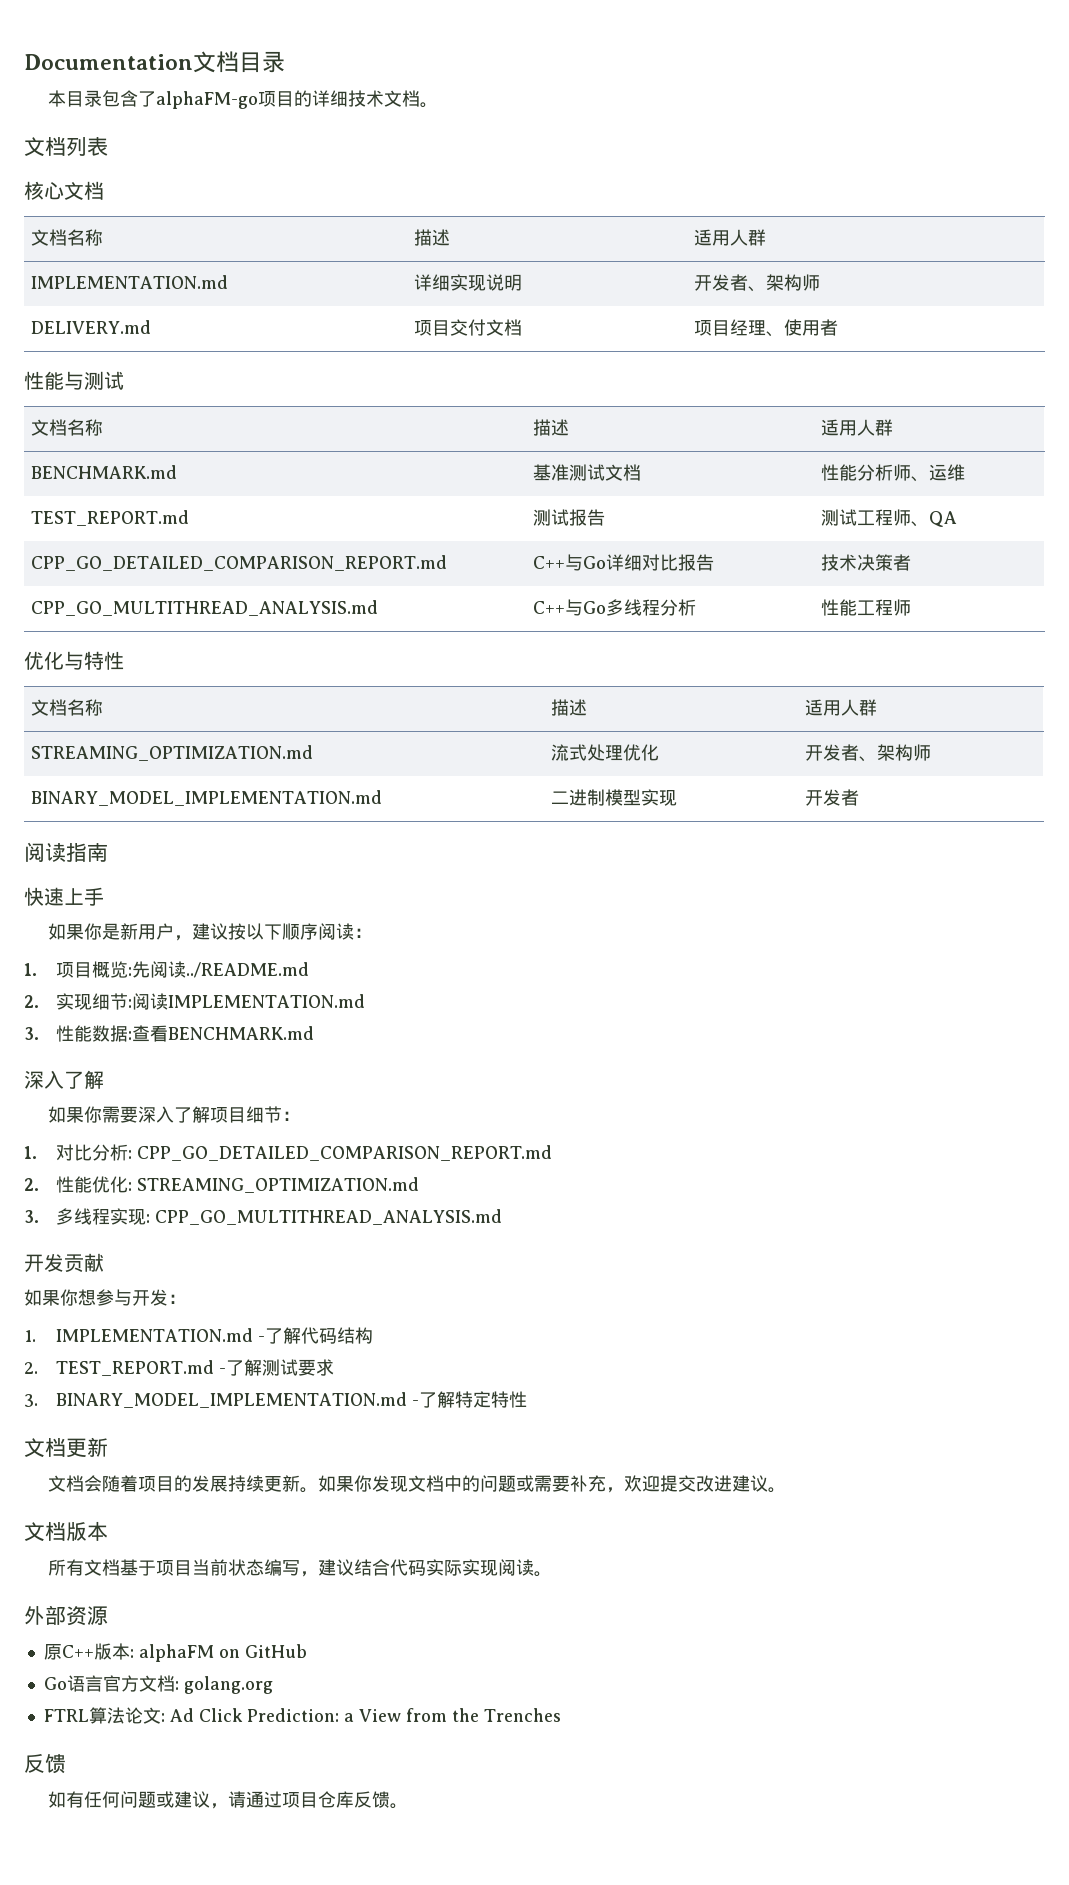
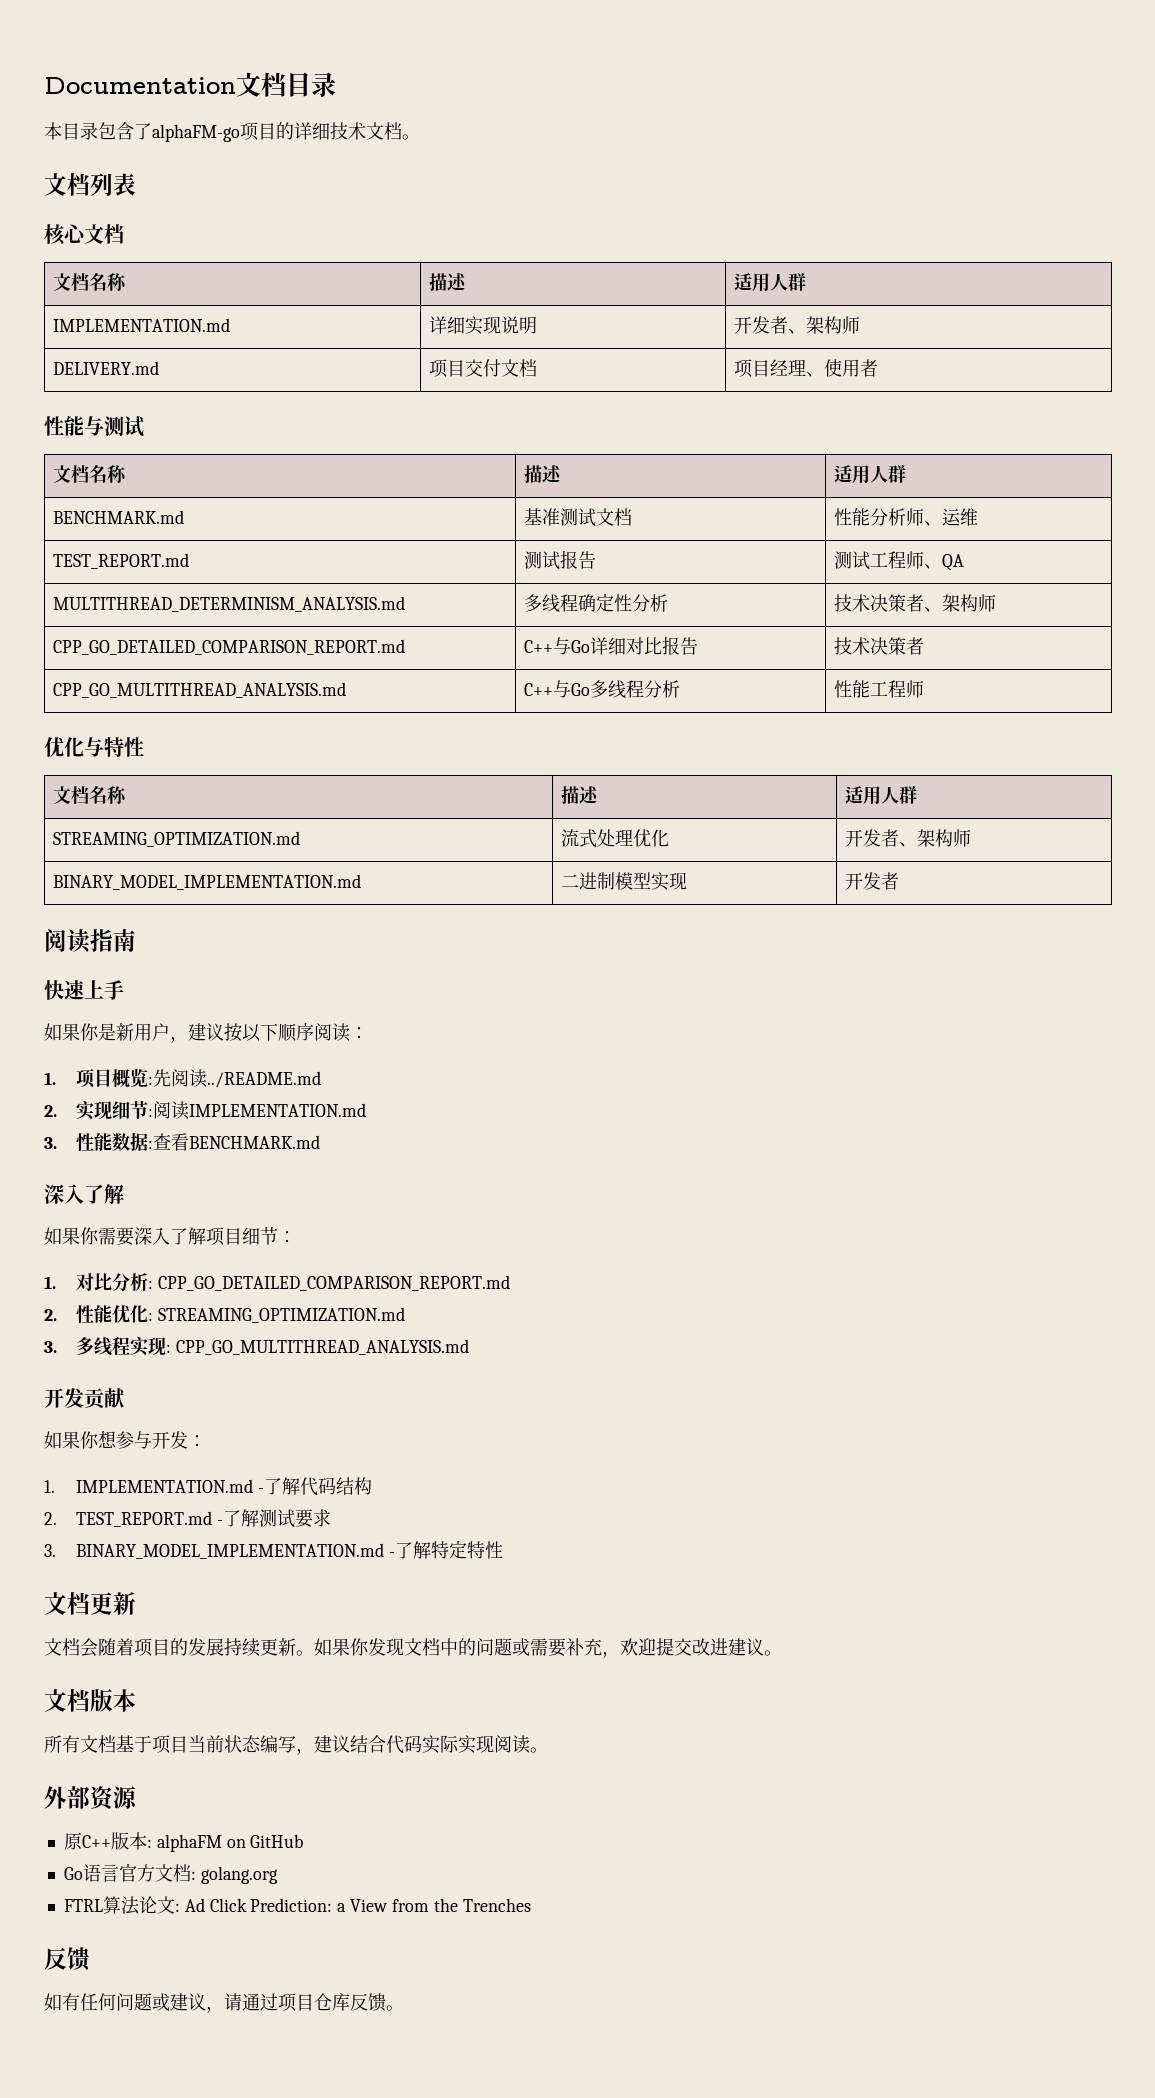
+ MULTITHREAD_DETERMINISM_ANALYSIS.md | 多线程确定性分析 | 技术决策者、架构师

